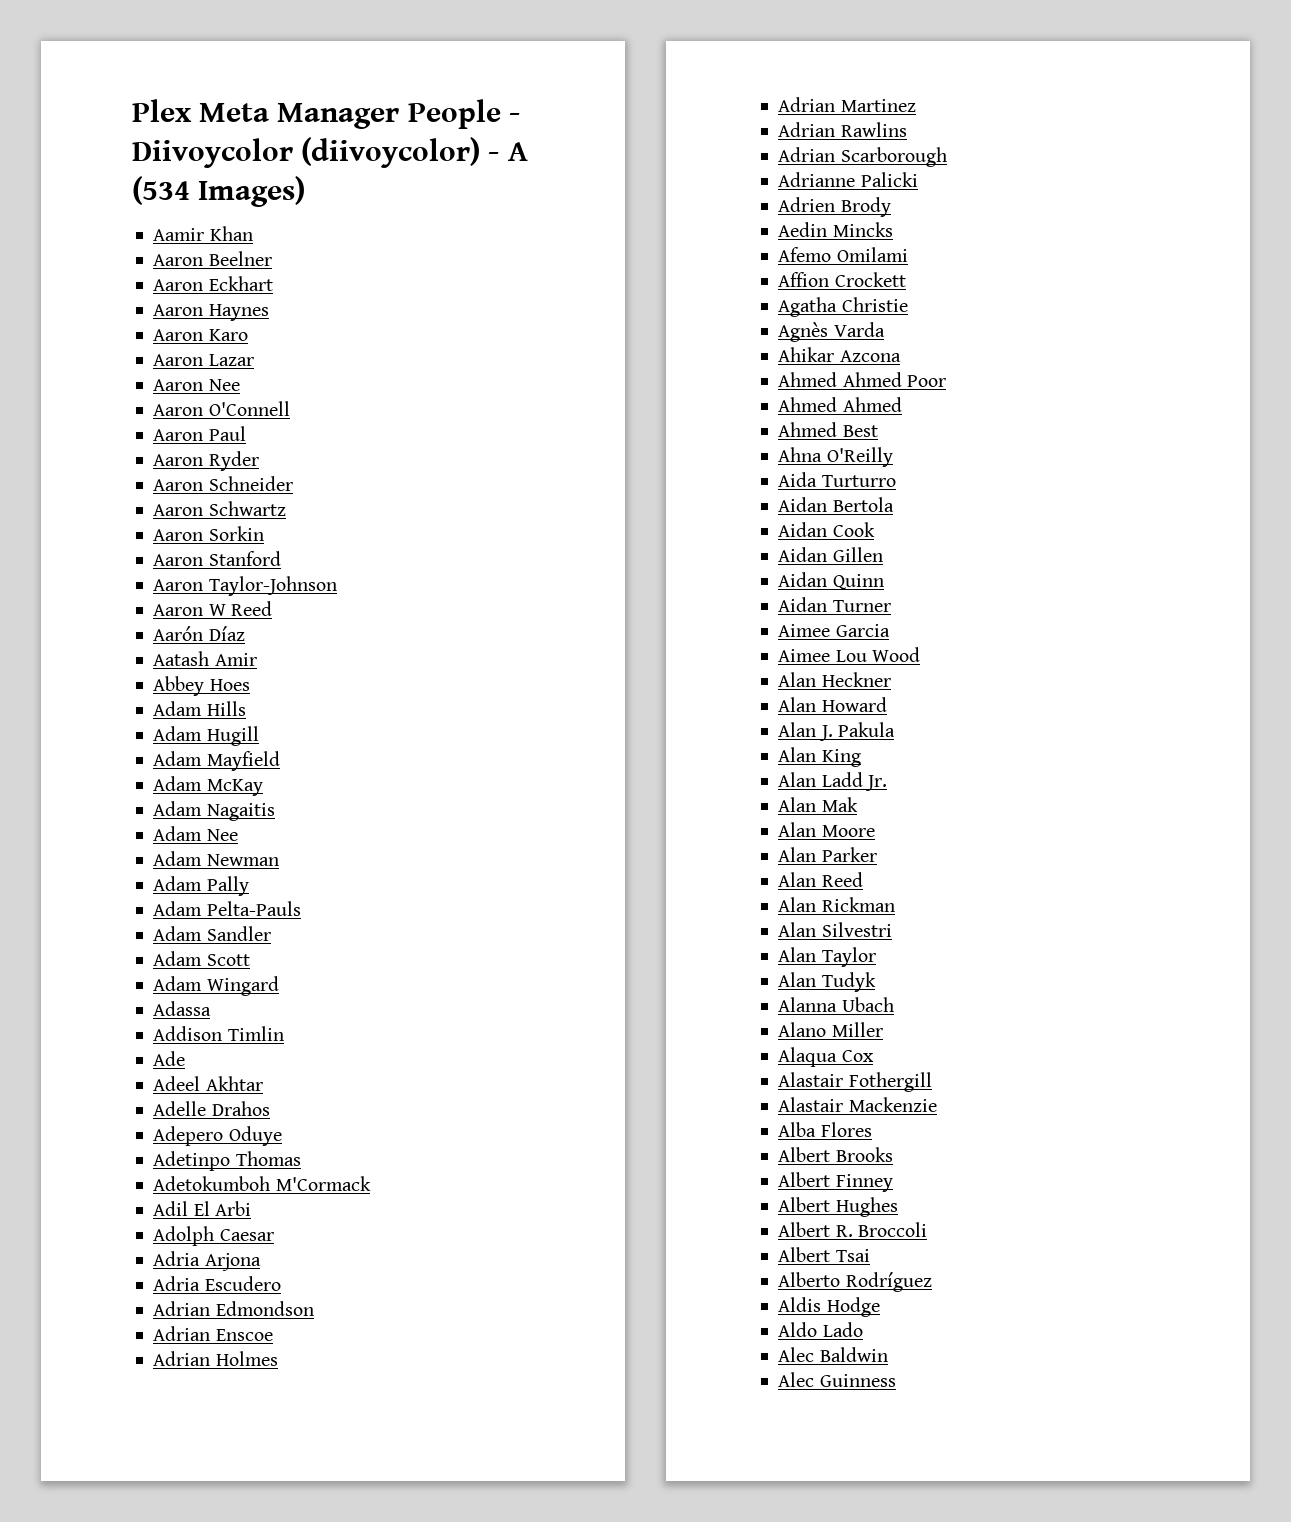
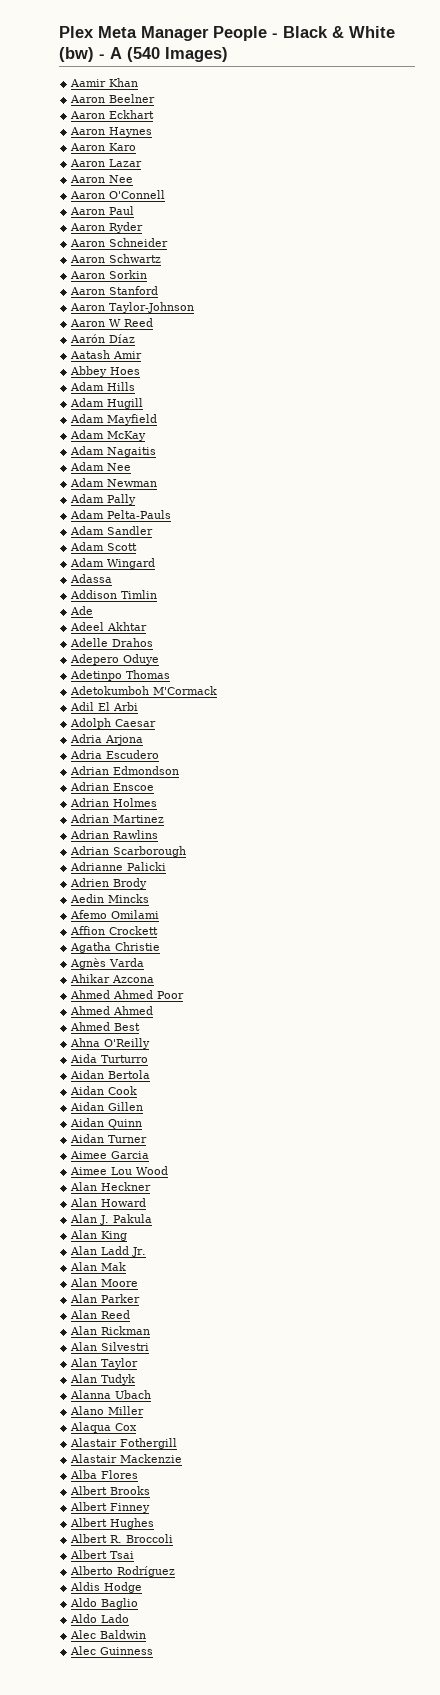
- Plex Meta Manager People - Diivoycolor (diivoycolor) - A (534 Images)
+ Plex Meta Manager People - Black & White (bw) - A (540 Images)
+ Aldo Baglio

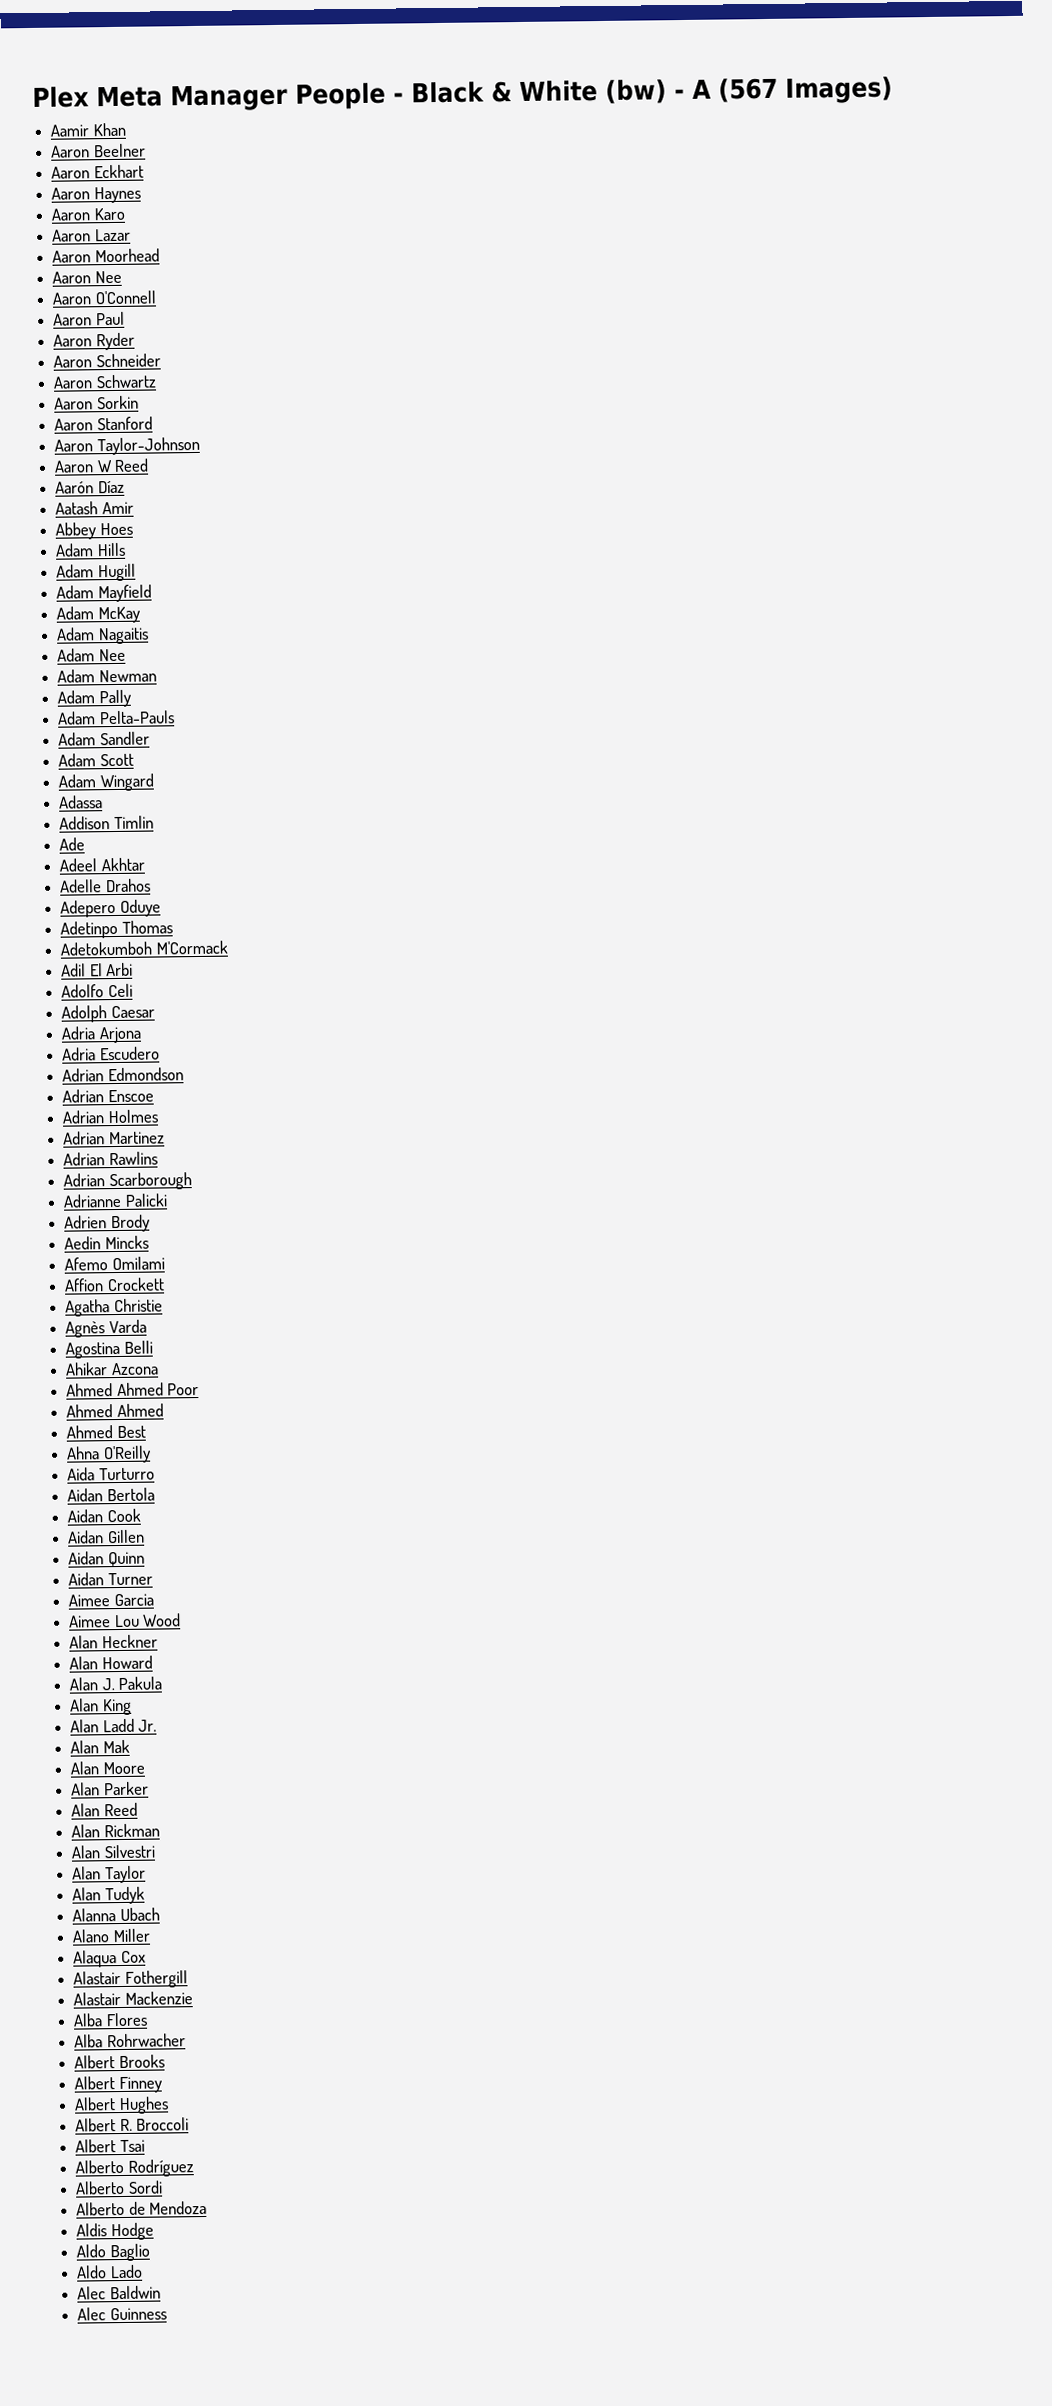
- Plex Meta Manager People - Black & White (bw) - A (540 Images)
+ Plex Meta Manager People - Black & White (bw) - A (567 Images)
+ Aaron Moorhead
+ Adolfo Celi
+ Agostina Belli
+ Alba Rohrwacher
+ Alberto Sordi
+ Alberto de Mendoza

